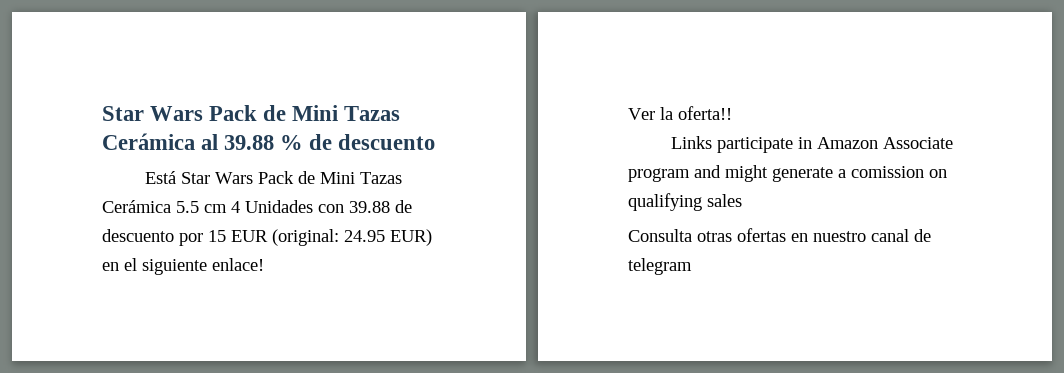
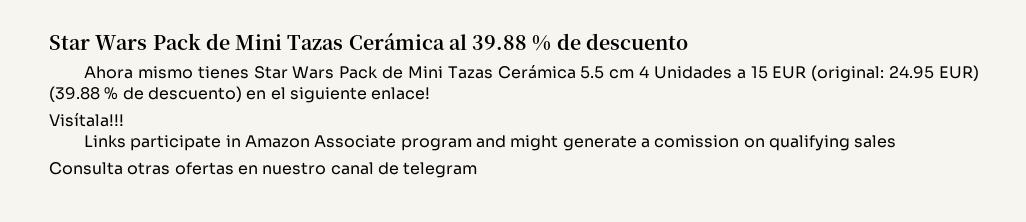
- Está Star Wars Pack de Mini Tazas Cerámica 5.5 cm 4 Unidades con 39.88 de descuento por 15 EUR (original: 24.95 EUR) en el siguiente enlace!
+ Ahora mismo tienes Star Wars Pack de Mini Tazas Cerámica 5.5 cm 4 Unidades a 15 EUR (original: 24.95 EUR) (39.88 % de descuento) en el siguiente enlace!
- Ver la oferta!!
+ Visítala!!!

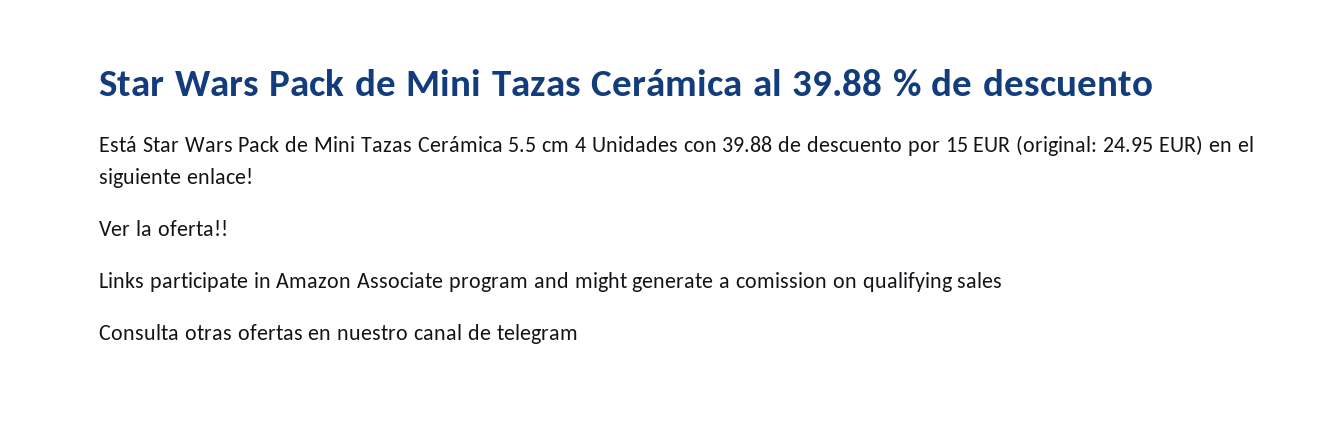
- Ahora mismo tienes Star Wars Pack de Mini Tazas Cerámica 5.5 cm 4 Unidades a 15 EUR (original: 24.95 EUR) (39.88 % de descuento) en el siguiente enlace!
+ Está Star Wars Pack de Mini Tazas Cerámica 5.5 cm 4 Unidades con 39.88 de descuento por 15 EUR (original: 24.95 EUR) en el siguiente enlace!
- Visítala!!!
+ Ver la oferta!!

